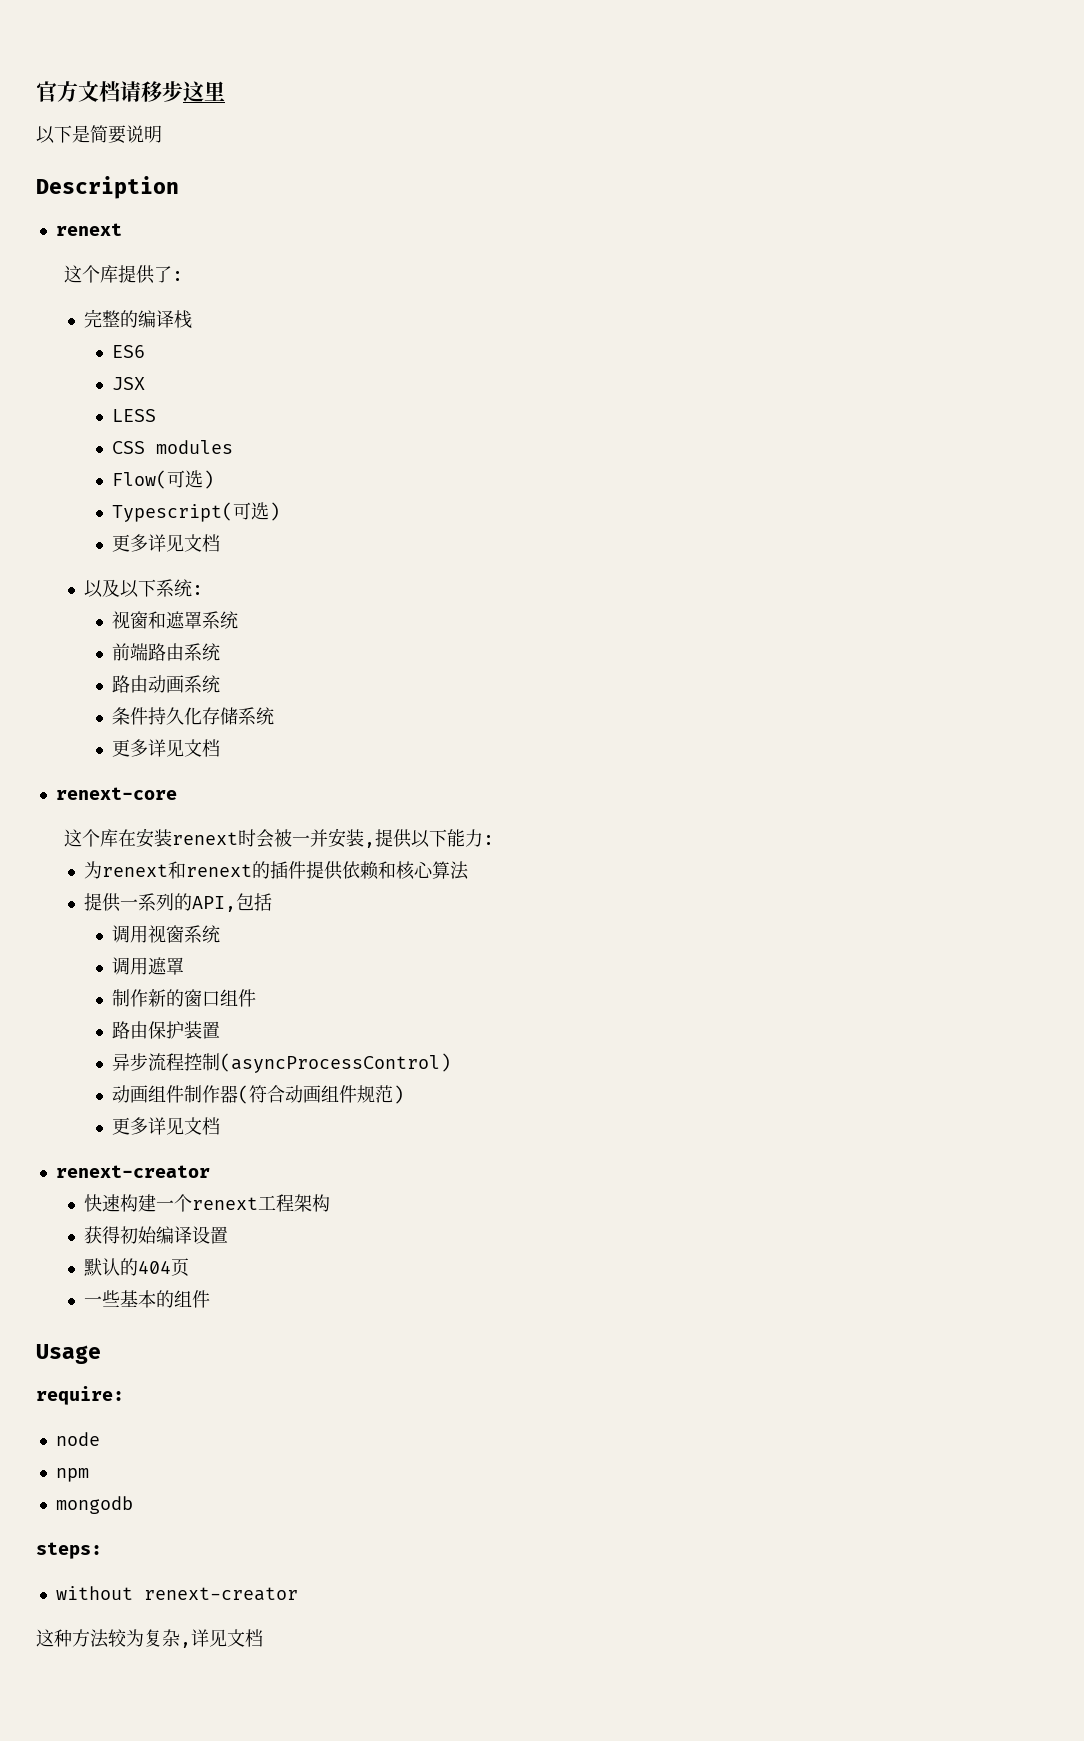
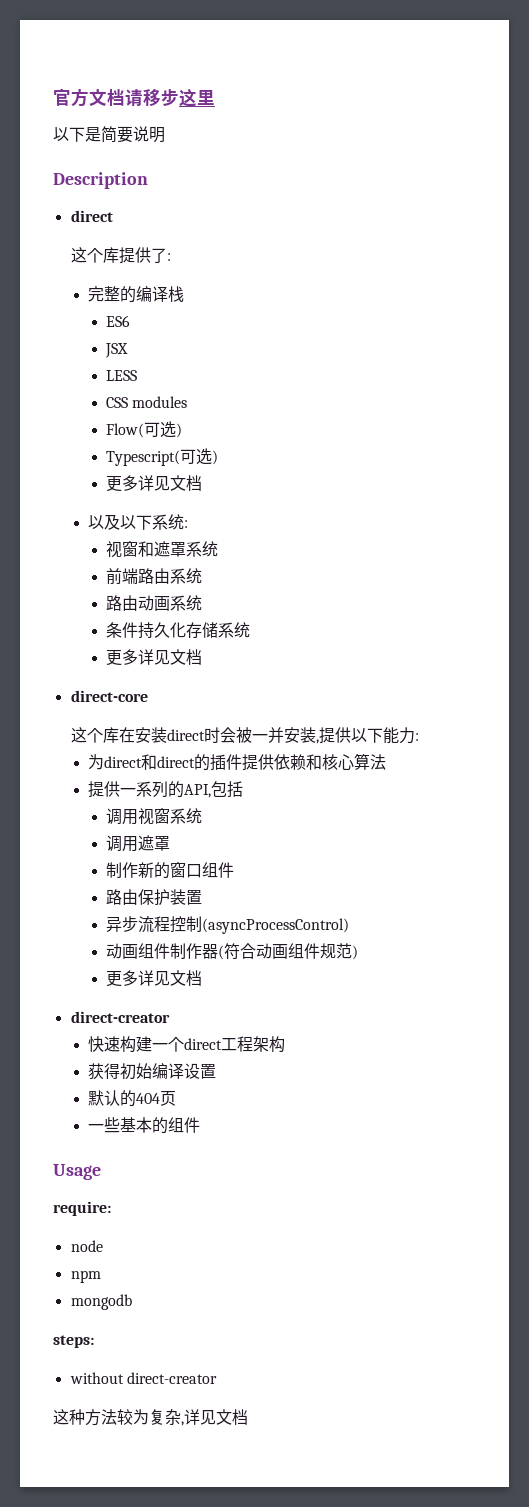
  Description
- renext
+ direct
- renext-core
+ direct-core
- 这个库在安装renext时会被一并安装,提供以下能力:
+ 这个库在安装direct时会被一并安装,提供以下能力:
- 为renext和renext的插件提供依赖和核心算法
+ 为direct和direct的插件提供依赖和核心算法
  动画组件制作器(符合动画组件规范)
  更多详见文档
- renext-creator
+ direct-creator
- 快速构建一个renext工程架构
+ 快速构建一个direct工程架构
- without renext-creator
+ without direct-creator

